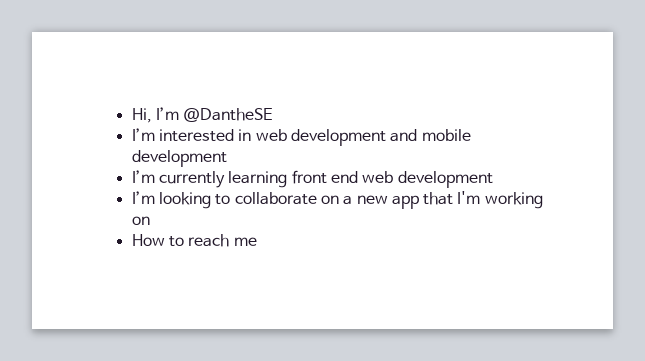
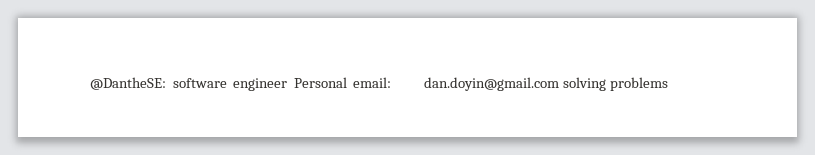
- Hi, I’m @DantheSE
- I’m interested in web development and mobile development
- I’m currently learning front end web development
- I’m looking to collaborate on a new app that I'm working on
- How to reach me
+ @DantheSE: software engineer Personal email: dan.doyin@gmail.com solving problems

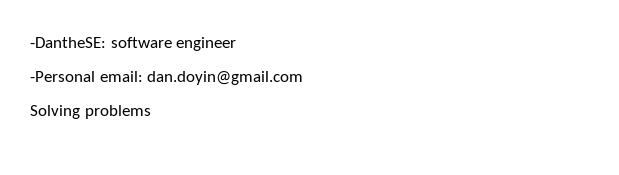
- @DantheSE: software engineer Personal email: dan.doyin@gmail.com solving problems
+ -DantheSE: software engineer
+ -Personal email: dan.doyin@gmail.com
+ Solving problems

